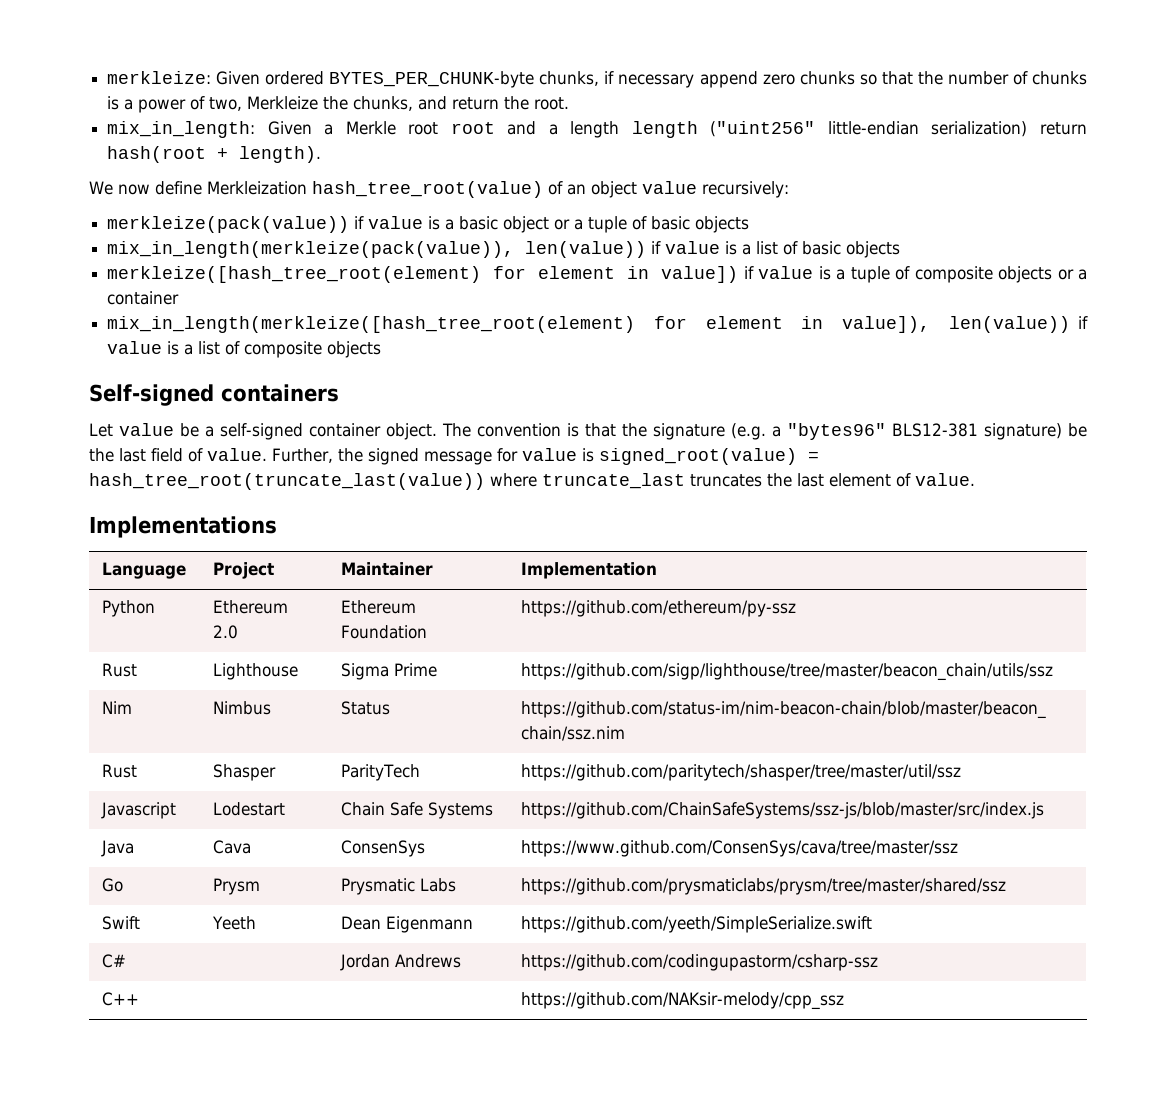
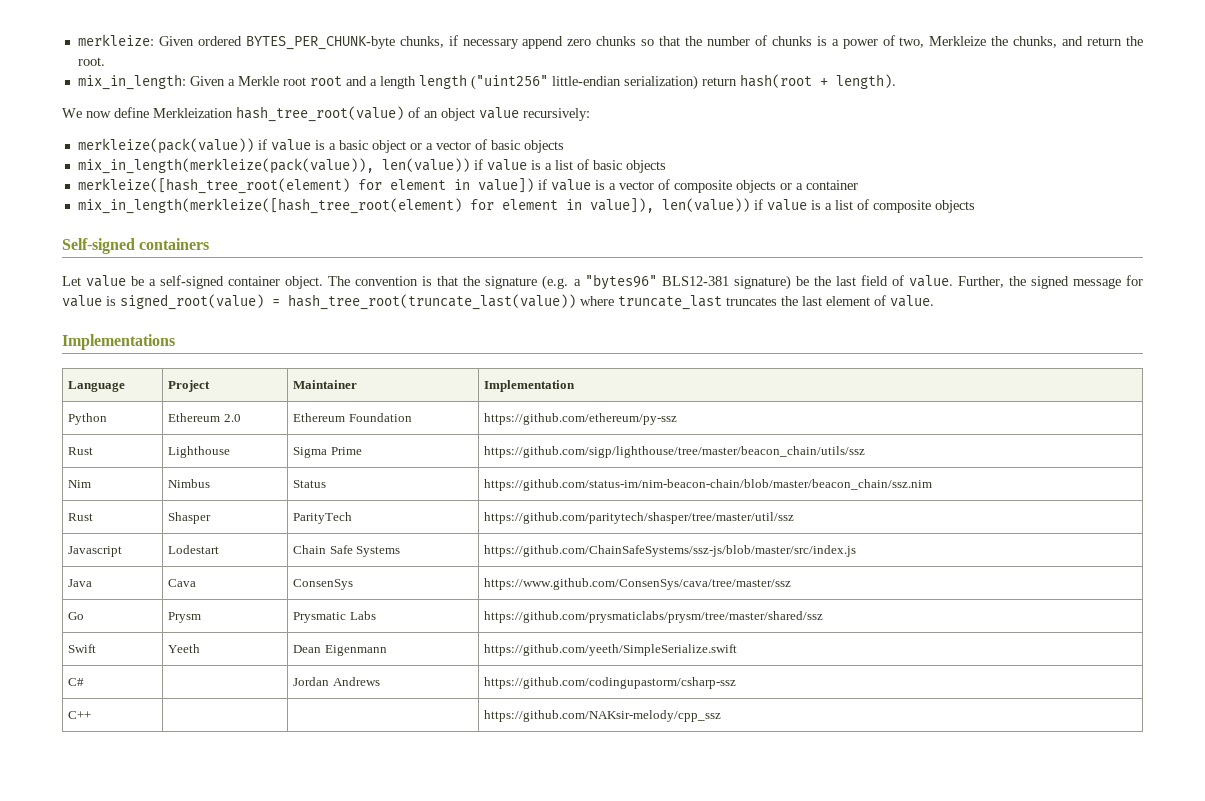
- merkleize(pack(value)) if value is a basic object or a tuple of basic objects
+ merkleize(pack(value)) if value is a basic object or a vector of basic objects
- merkleize([hash_tree_root(element) for element in value]) if value is a tuple of composite objects or a container
+ merkleize([hash_tree_root(element) for element in value]) if value is a vector of composite objects or a container

